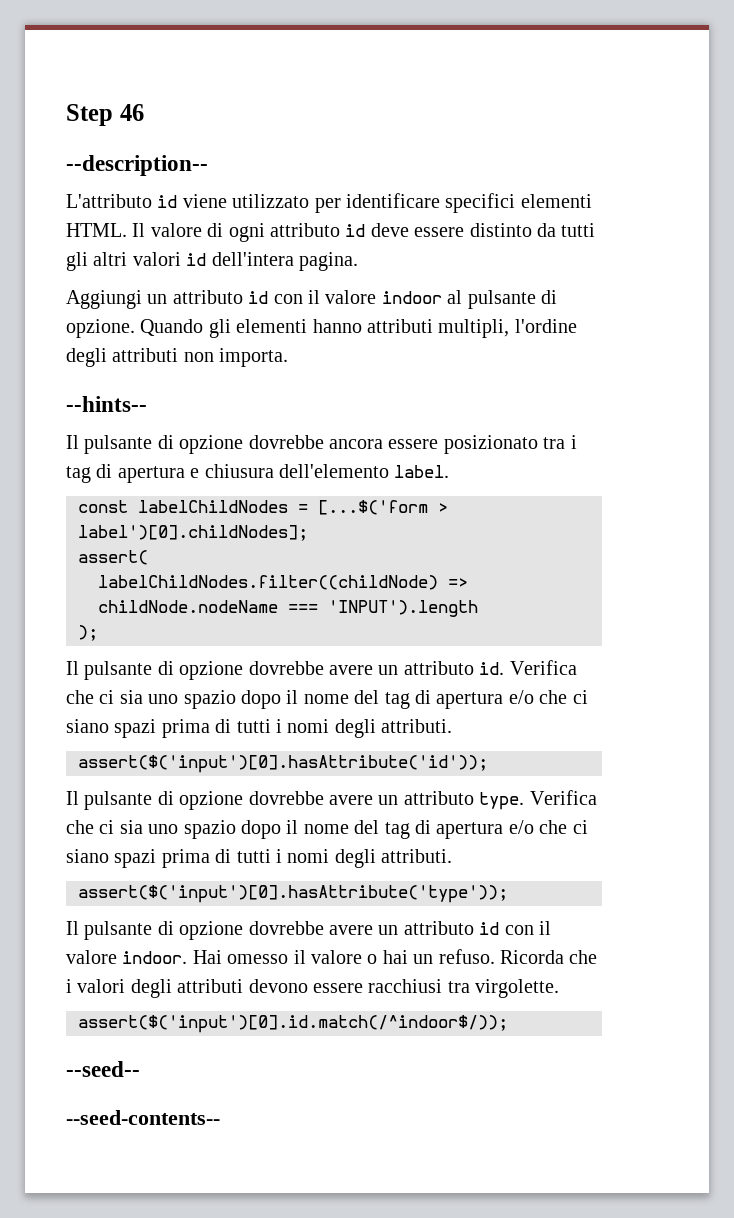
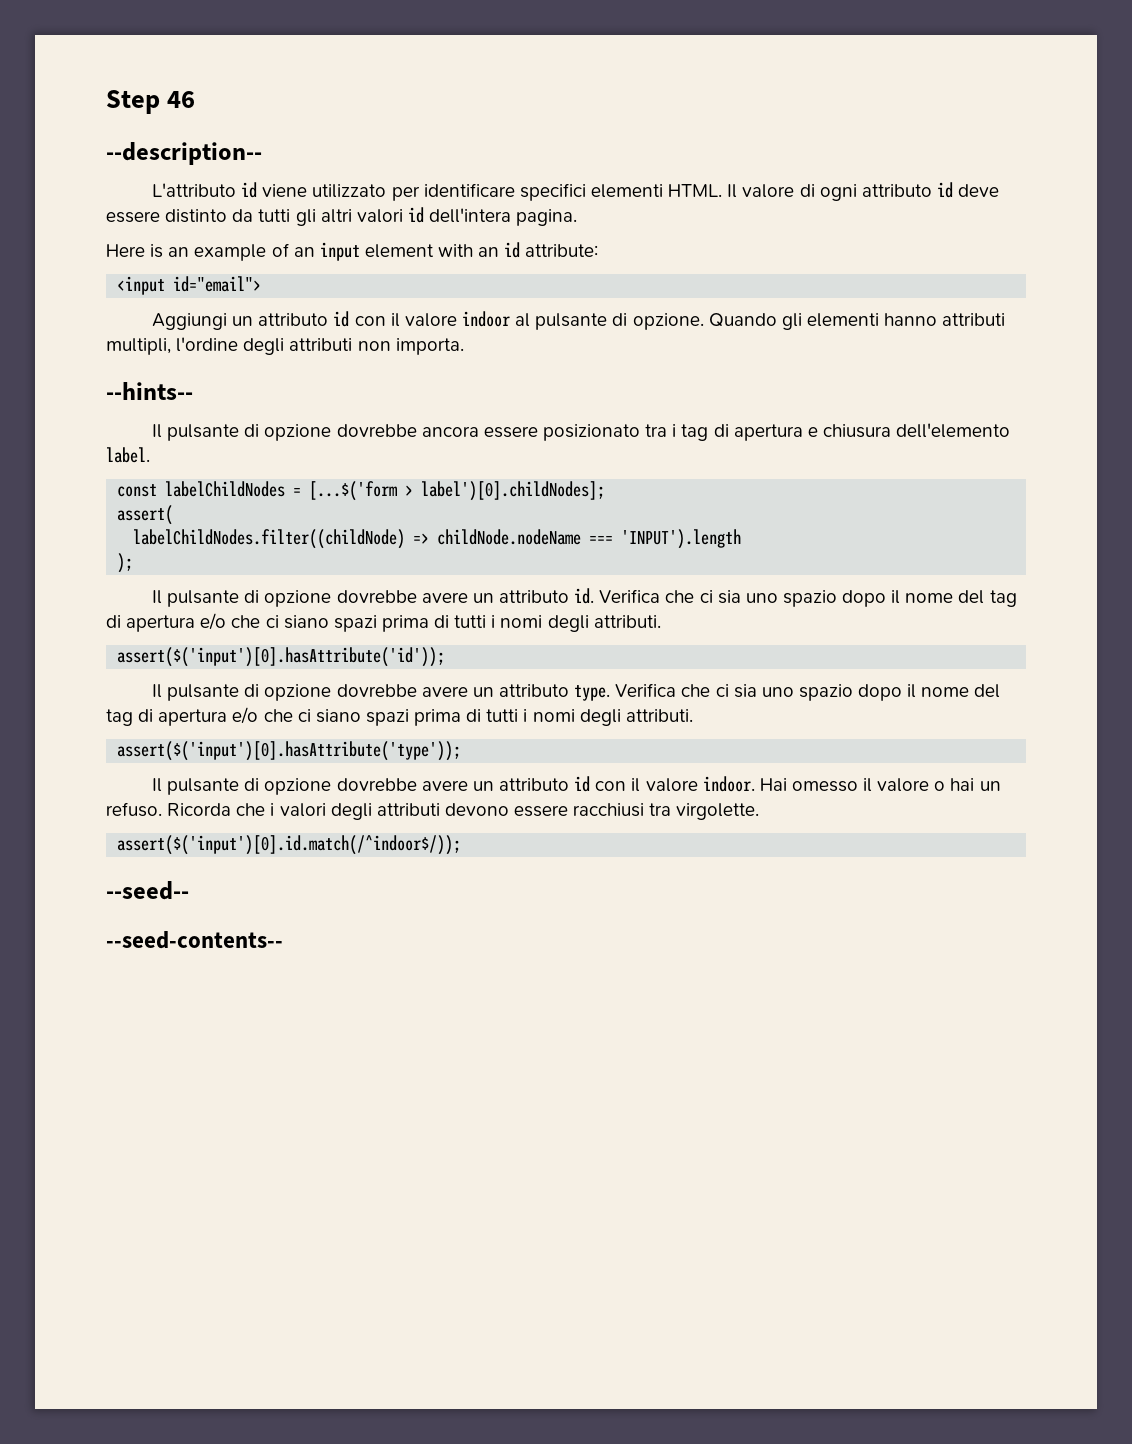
+ Here is an example of an input element with an id attribute:
+ <input id="email">

